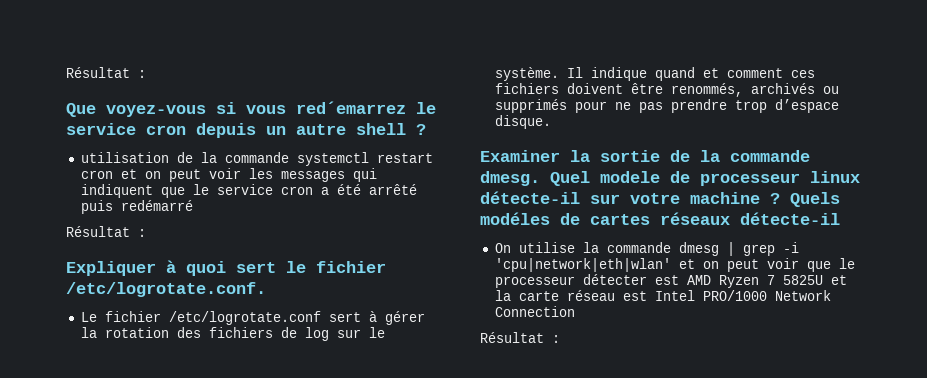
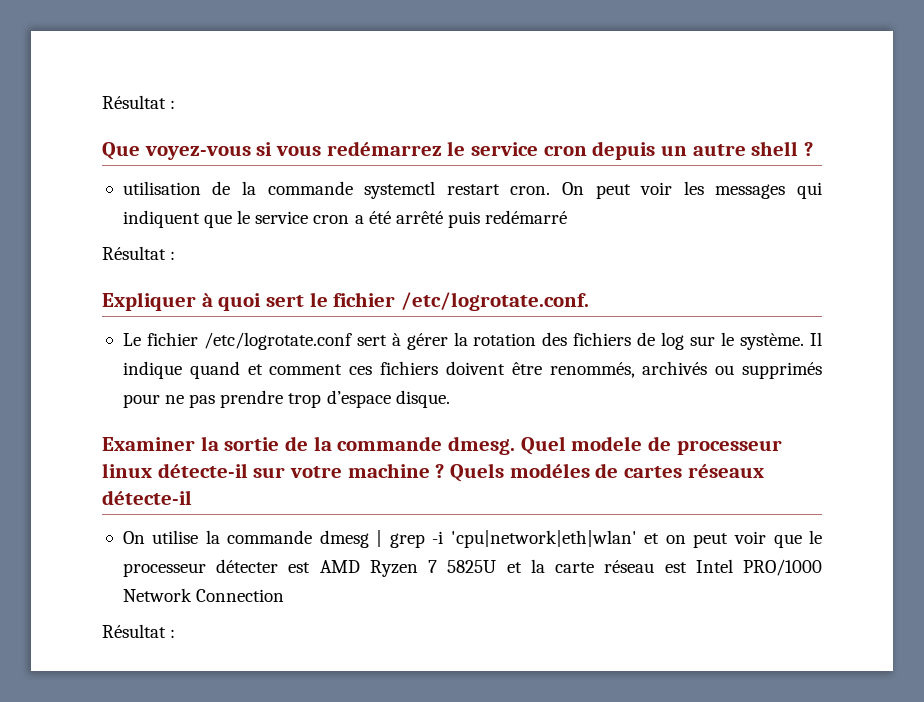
- Que voyez-vous si vous red´emarrez le service cron depuis un autre shell ?
+ Que voyez-vous si vous redémarrez le service cron depuis un autre shell ?
- utilisation de la commande systemctl restart cron et on peut voir les messages qui indiquent que le service cron a été arrêté puis redémarré
+ utilisation de la commande systemctl restart cron. On peut voir les messages qui indiquent que le service cron a été arrêté puis redémarré

